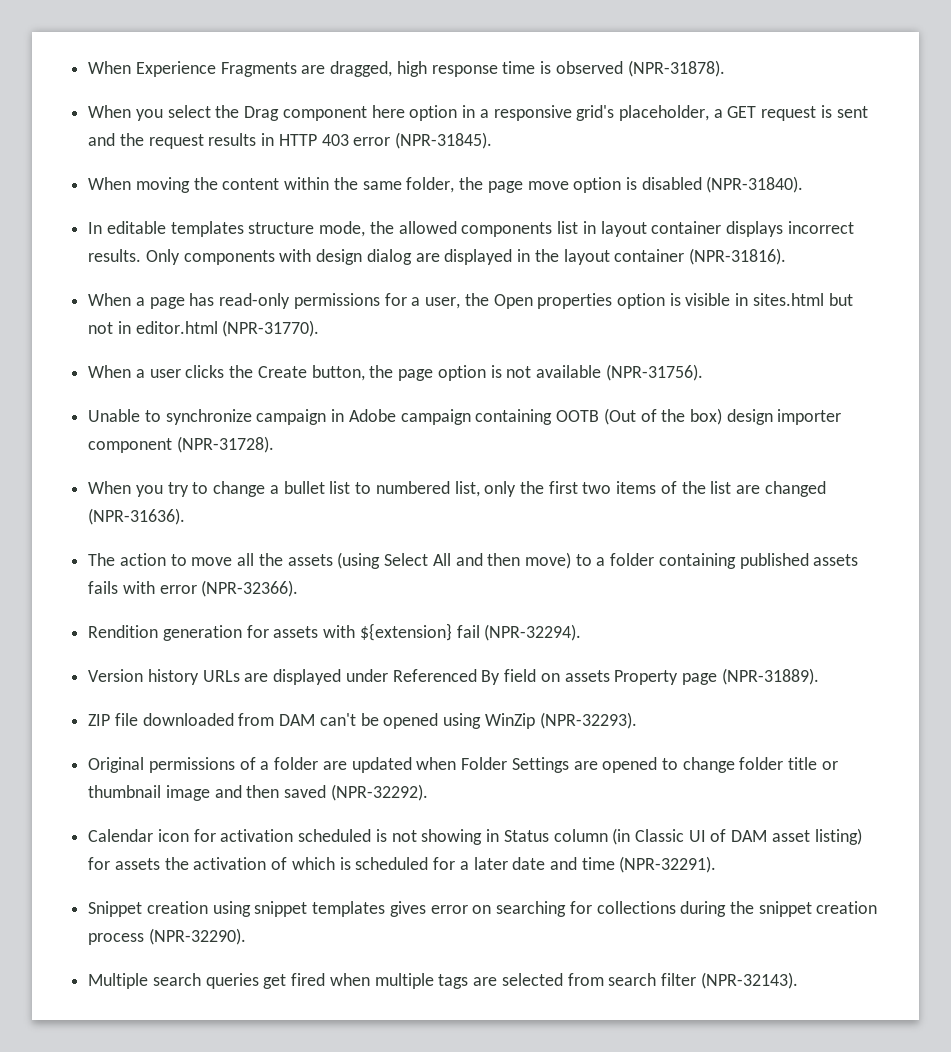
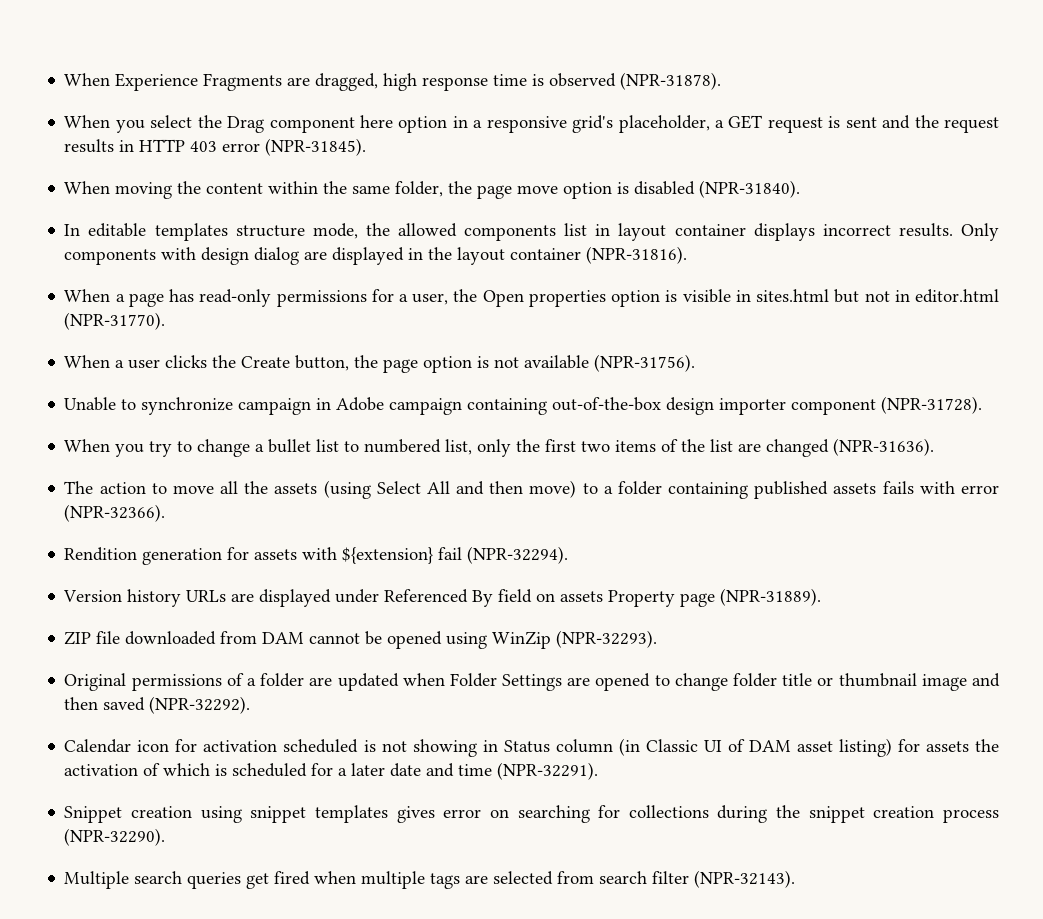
- Unable to synchronize campaign in Adobe campaign containing OOTB (Out of the box) design importer component (NPR-31728).
+ Unable to synchronize campaign in Adobe campaign containing out-of-the-box design importer component (NPR-31728).
- ZIP file downloaded from DAM can't be opened using WinZip (NPR-32293).
+ ZIP file downloaded from DAM cannot be opened using WinZip (NPR-32293).

